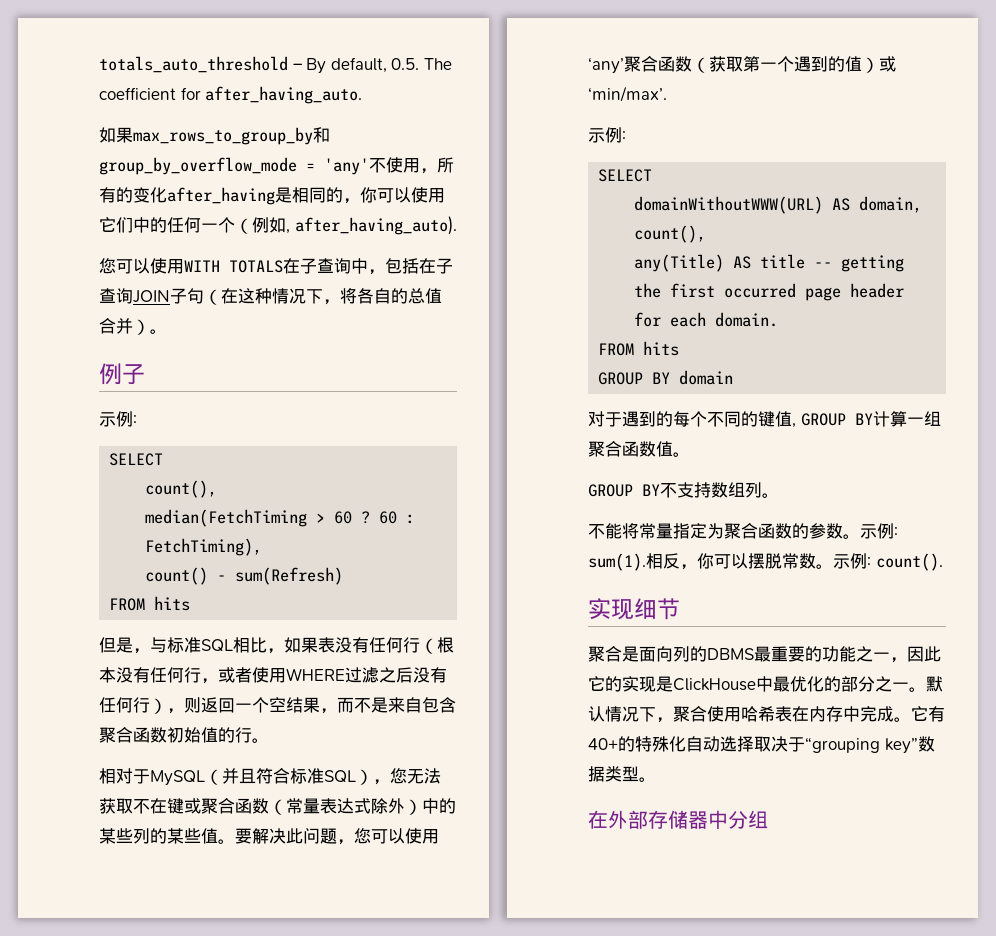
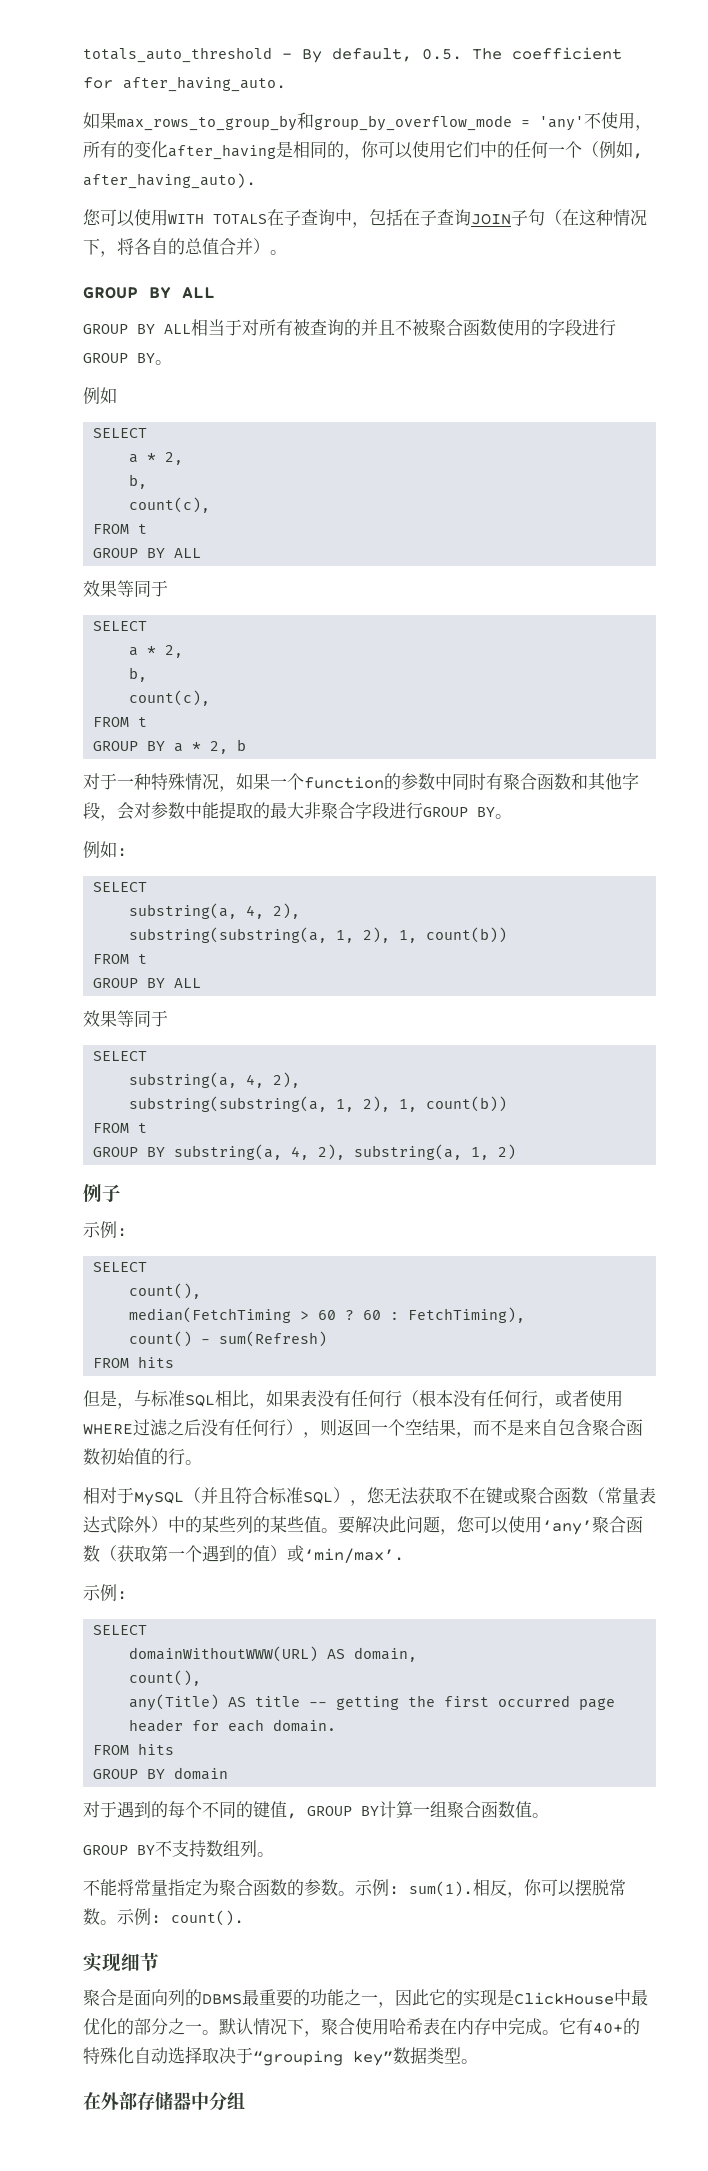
  您可以使用WITH TOTALS在子查询中，包括在子查询JOIN子句（在这种情况下，将各自的总值合并）。
+ GROUP BY ALL
+ GROUP BY ALL相当于对所有被查询的并且不被聚合函数使用的字段进行GROUP BY。
+ 例如
+ SELECT
+ a * 2,
+ b,
+ count(c),
+ FROM t
+ GROUP BY ALL
+ 效果等同于
+ SELECT
+ a * 2,
+ b,
+ count(c),
+ FROM t
+ GROUP BY a * 2, b
+ 对于一种特殊情况，如果一个function的参数中同时有聚合函数和其他字段，会对参数中能提取的最大非聚合字段进行GROUP BY。
+ 例如:
+ SELECT
+ substring(a, 4, 2),
+ substring(substring(a, 1, 2), 1, count(b))
+ FROM t
+ GROUP BY ALL
+ 效果等同于
+ SELECT
+ substring(a, 4, 2),
+ substring(substring(a, 1, 2), 1, count(b))
+ FROM t
+ GROUP BY substring(a, 4, 2), substring(a, 1, 2)

